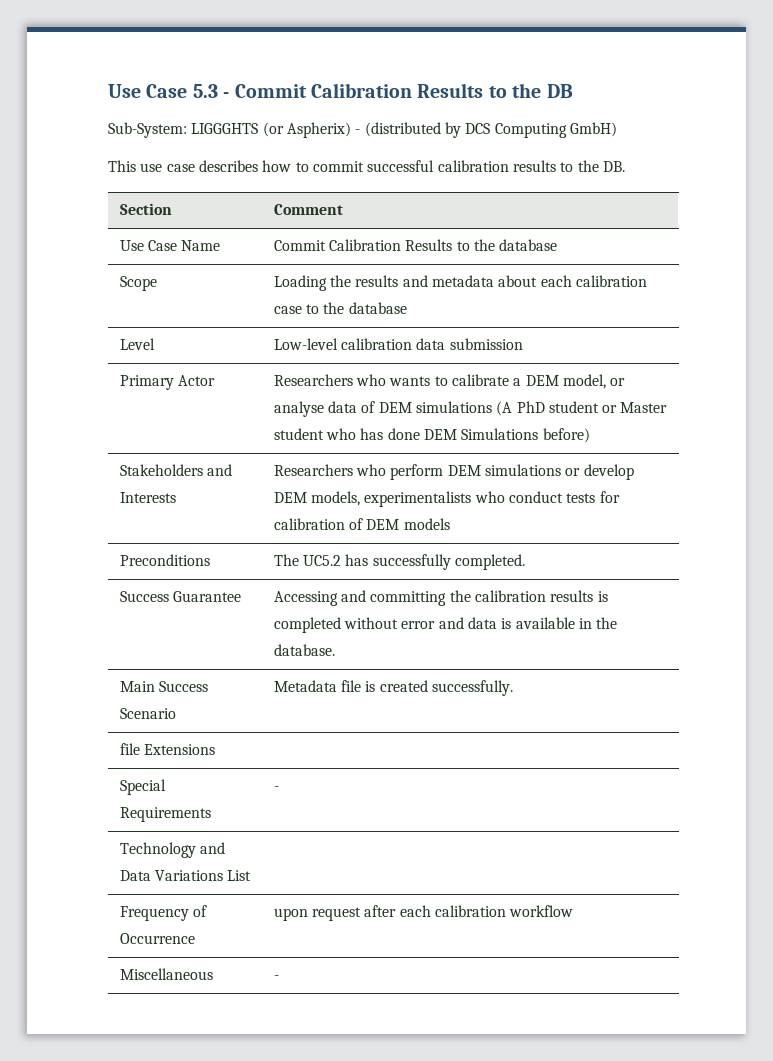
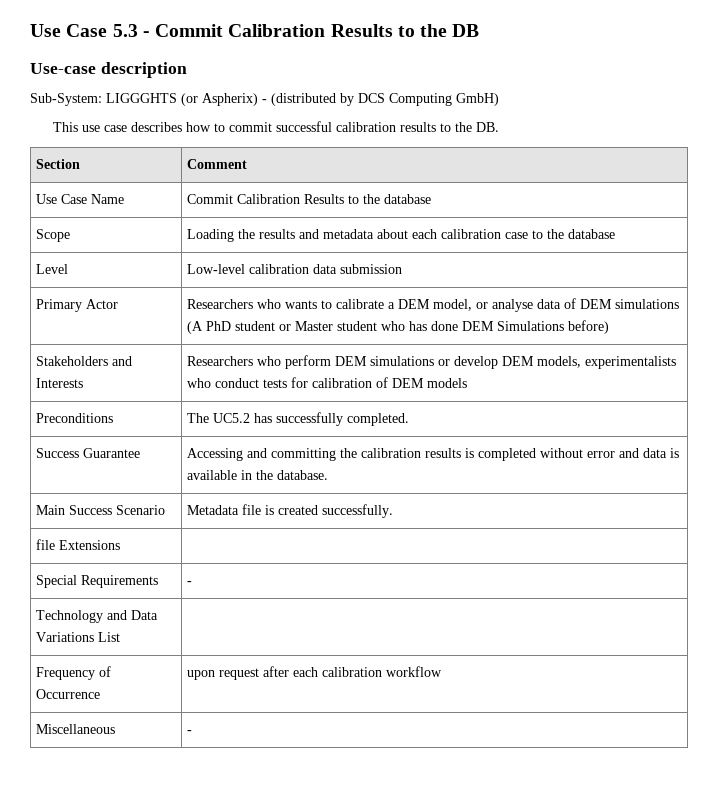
+ Use-case description

